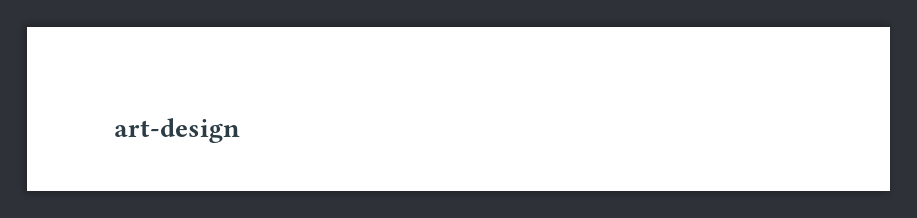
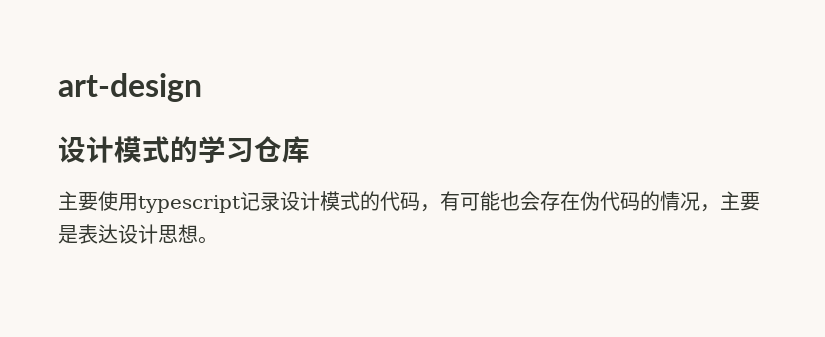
+ 设计模式的学习仓库
+ 主要使用typescript记录设计模式的代码，有可能也会存在伪代码的情况，主要是表达设计思想。

